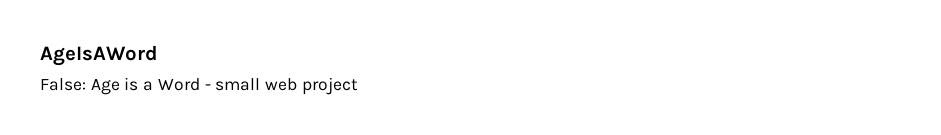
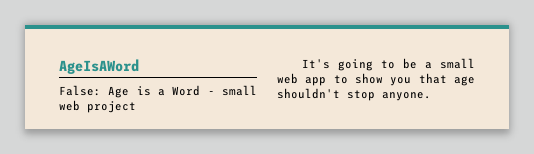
+ It's going to be a small web app to show you that age shouldn't stop anyone.

